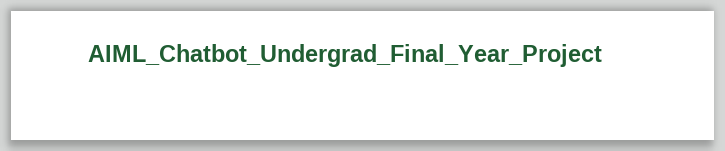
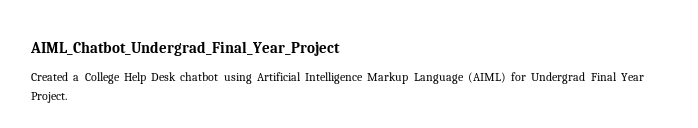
+ Created a College Help Desk chatbot using Artificial Intelligence Markup Language (AIML) for Undergrad Final Year Project.

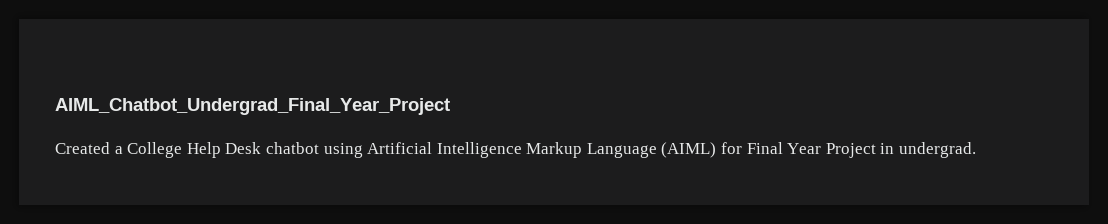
- Created a College Help Desk chatbot using Artificial Intelligence Markup Language (AIML) for Undergrad Final Year Project.
+ Created a College Help Desk chatbot using Artificial Intelligence Markup Language (AIML) for Final Year Project in undergrad.

